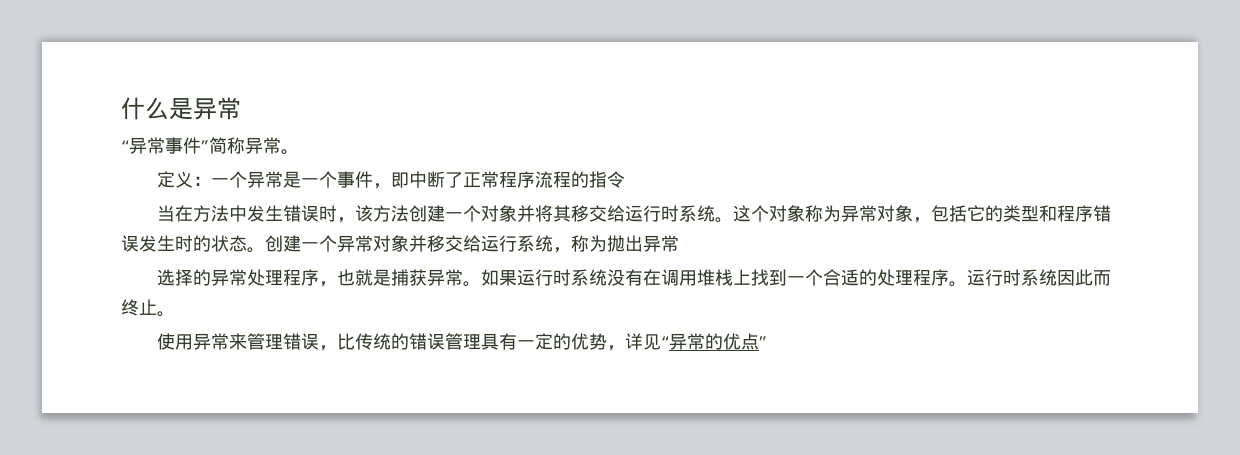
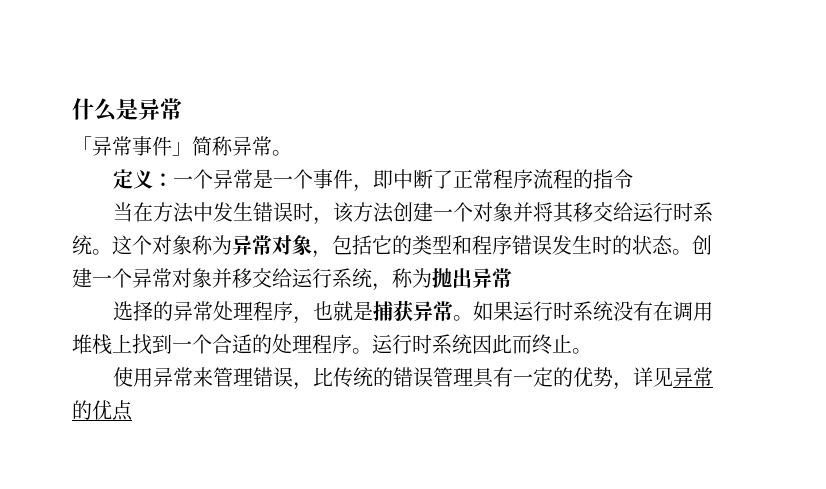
- “异常事件”简称异常。
+ 「异常事件」简称异常。
- 使用异常来管理错误，比传统的错误管理具有一定的优势，详见“异常的优点”
+ 使用异常来管理错误，比传统的错误管理具有一定的优势，详见异常的优点

